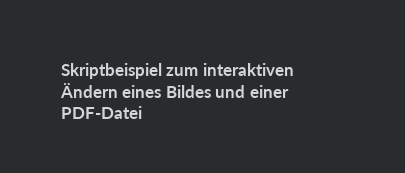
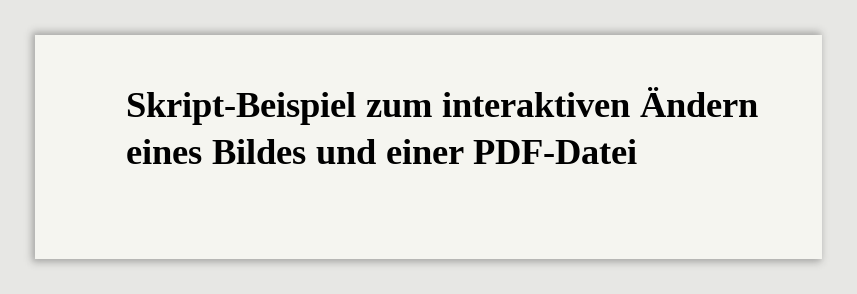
- Skriptbeispiel zum interaktiven Ändern eines Bildes und einer PDF-Datei
+ Skript-Beispiel zum interaktiven Ändern eines Bildes und einer PDF-Datei

